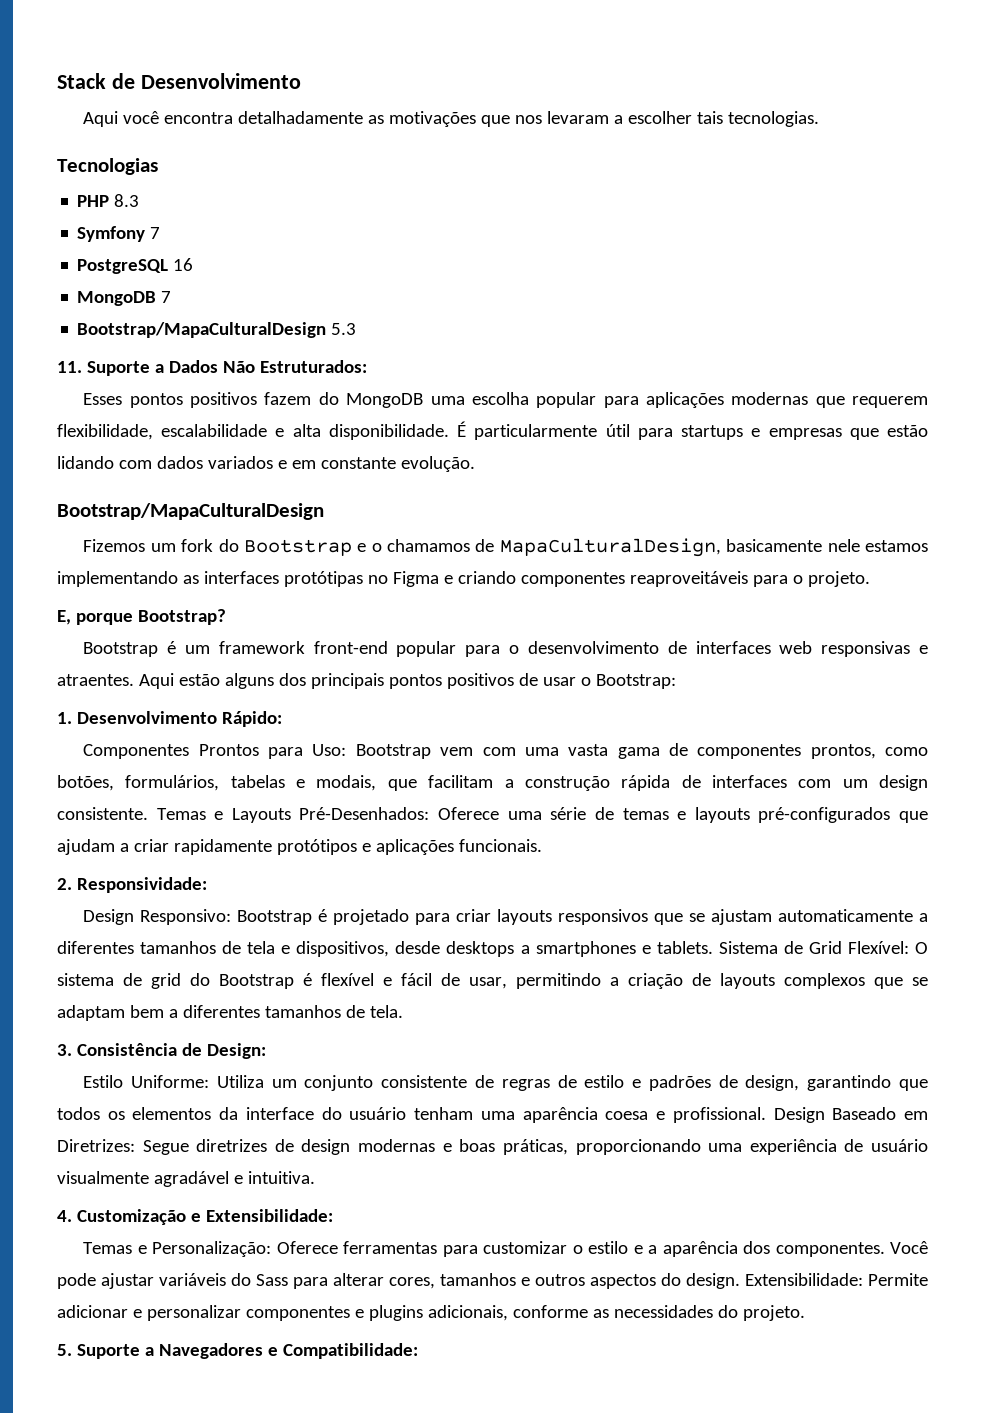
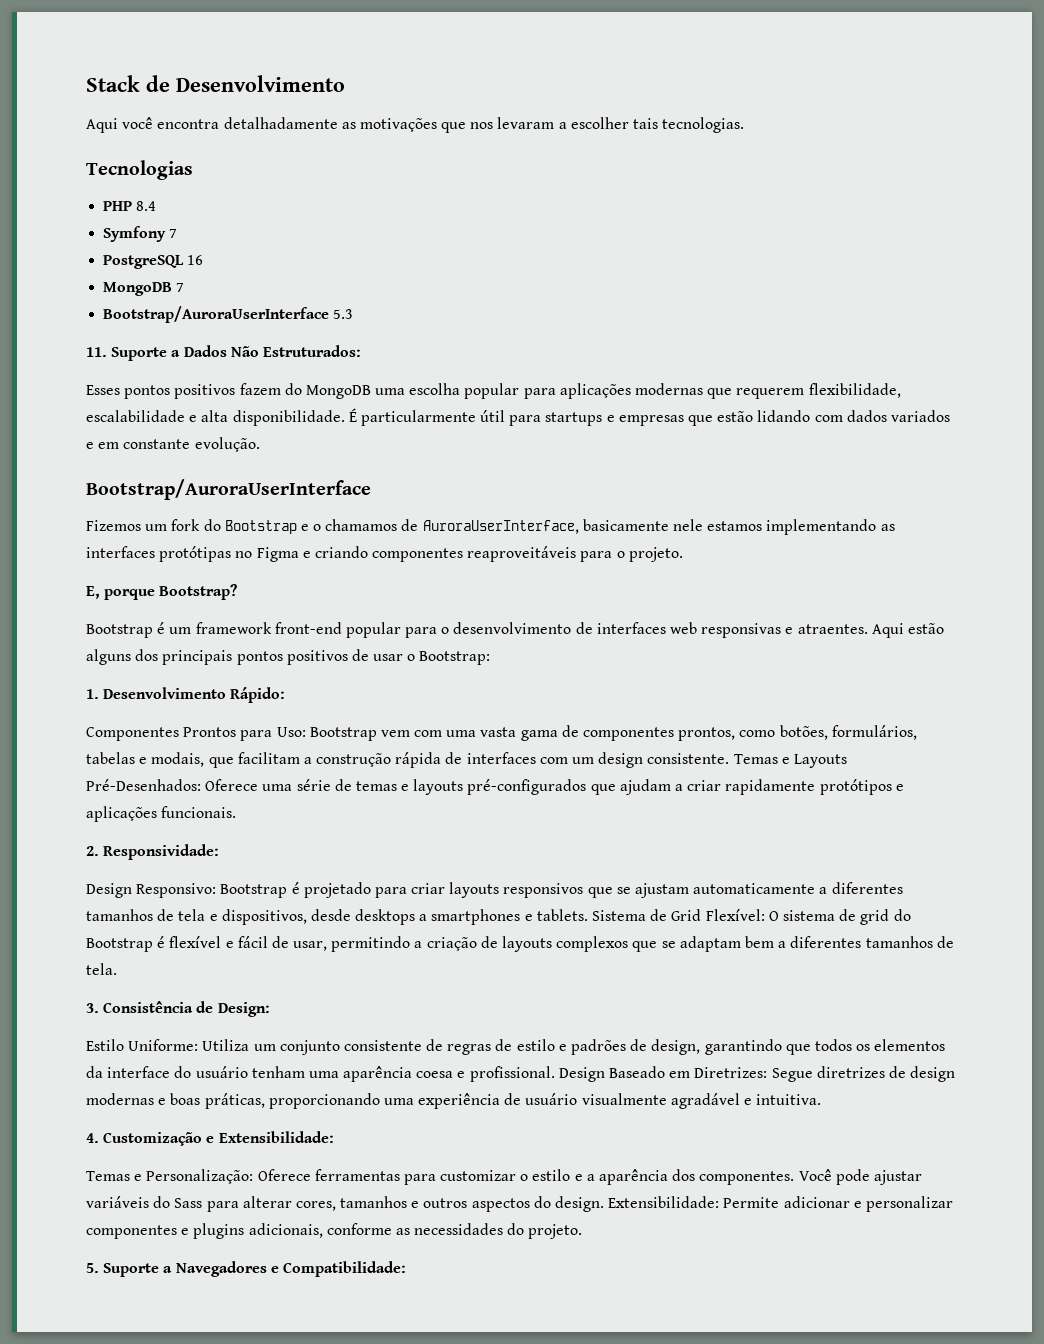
- PHP 8.3
+ PHP 8.4
- Bootstrap/MapaCulturalDesign 5.3
+ Bootstrap/AuroraUserInterface 5.3
  É particularmente útil para startups e empresas que estão lidando com dados variados e em constante evolução.
- Bootstrap/MapaCulturalDesign
+ Bootstrap/AuroraUserInterface
- Fizemos um fork do Bootstrap e o chamamos de MapaCulturalDesign, basicamente nele estamos implementando as interfaces protótipas no Figma e criando componentes reaproveitáveis para o projeto.
+ Fizemos um fork do Bootstrap e o chamamos de AuroraUserInterface, basicamente nele estamos implementando as interfaces protótipas no Figma e criando componentes reaproveitáveis para o projeto.

